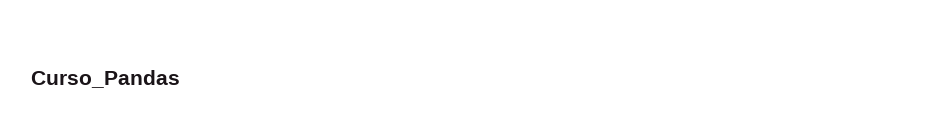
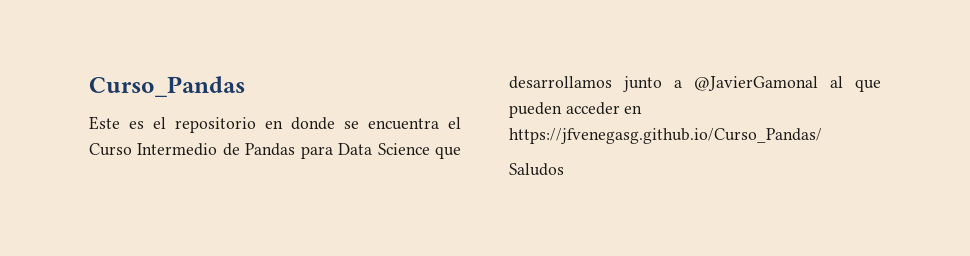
+ Este es el repositorio en donde se encuentra el Curso Intermedio de Pandas para Data Science que desarrollamos junto a @JavierGamonal al que pueden acceder en https://jfvenegasg.github.io/Curso_Pandas/
+ Saludos

